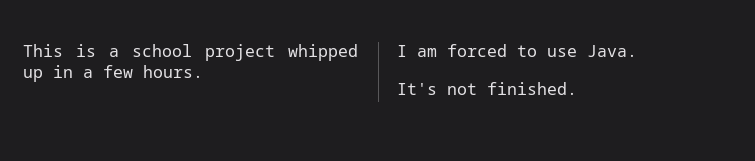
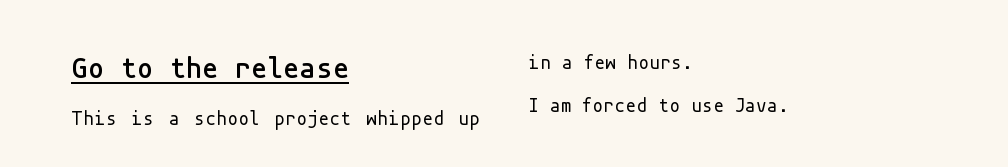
+ Go to the release
- It's not finished.

